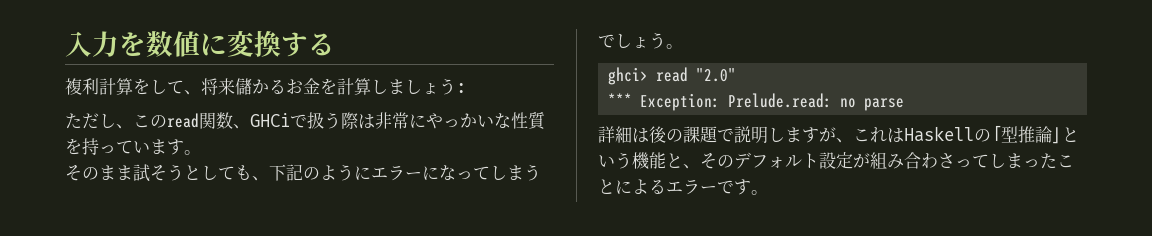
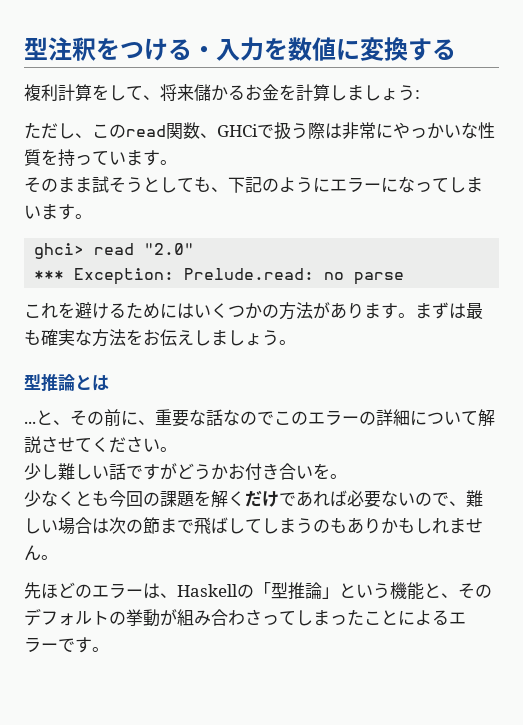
- 入力を数値に変換する
+ 型注釈をつける・入力を数値に変換する
- そのまま試そうとしても、下記のようにエラーになってしまうでしょう。
+ そのまま試そうとしても、下記のようにエラーになってしまいます。
- 詳細は後の課題で説明しますが、これはHaskellの「型推論」という機能と、そのデフォルト設定が組み合わさってしまったことによるエラーです。
+ これを避けるためにはいくつかの方法があります。まずは最も確実な方法をお伝えしましょう。
+ 型推論とは
+ ...と、その前に、重要な話なのでこのエラーの詳細について解説させてください。
+ 少し難しい話ですがどうかお付き合いを。
+ 少なくとも今回の課題を解くだけであれば必要ないので、難しい場合は次の節まで飛ばしてしまうのもありかもしれません。
+ 先ほどのエラーは、Haskellの「型推論」という機能と、そのデフォルトの挙動が組み合わさってしまったことによるエラーです。

